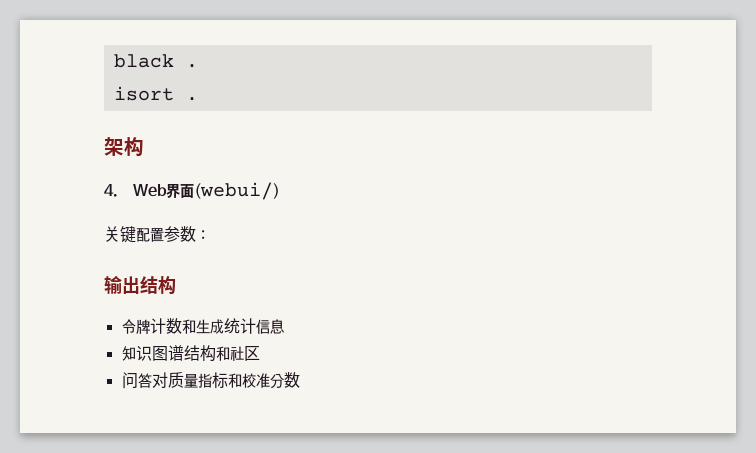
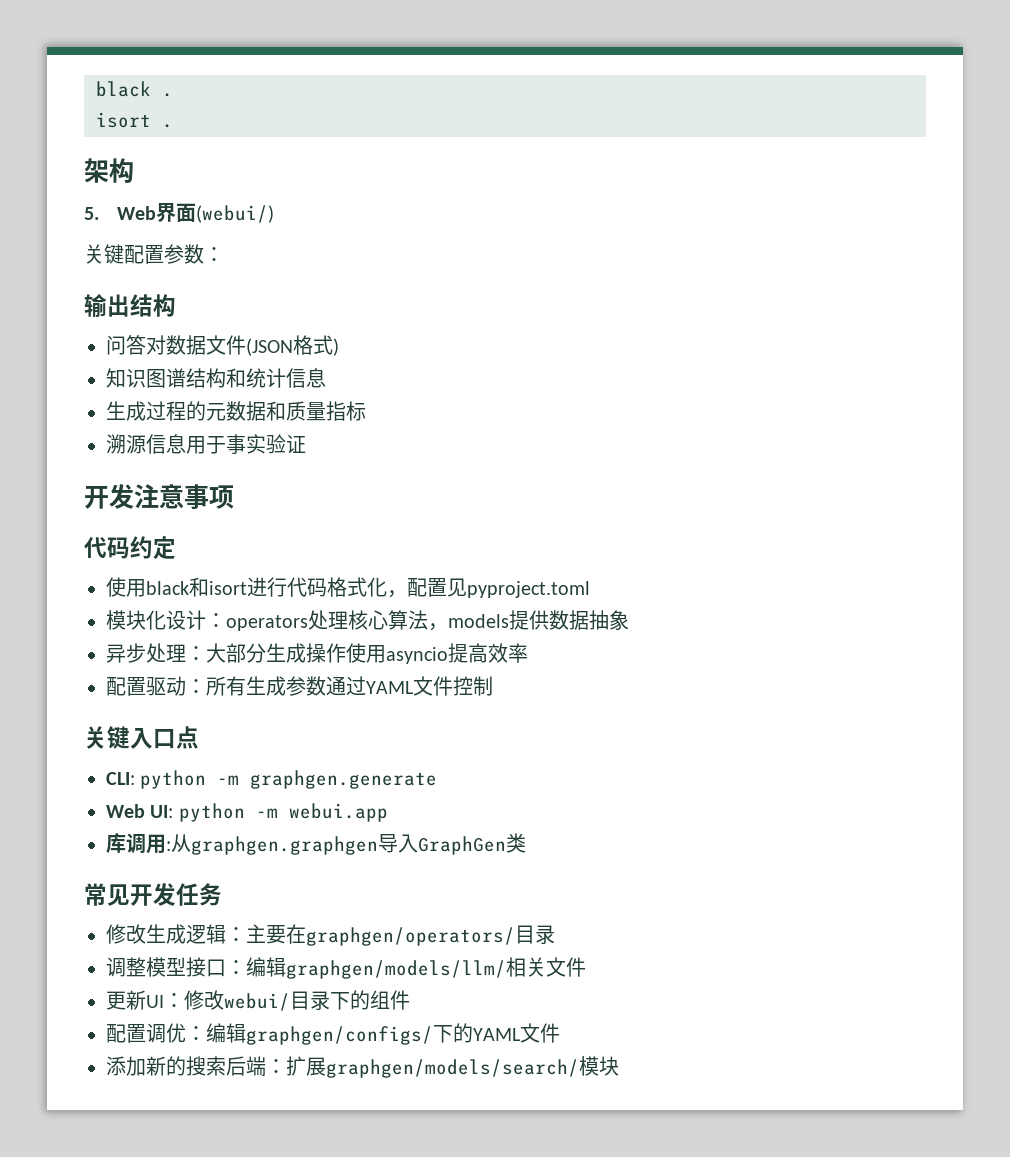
- 4. Web界面(webui/)
+ 5. Web界面(webui/)
- 令牌计数和生成统计信息
- 知识图谱结构和社区
- 问答对质量指标和校准分数
+ 问答对数据文件(JSON格式)
+ 知识图谱结构和统计信息
+ 生成过程的元数据和质量指标
+ 溯源信息用于事实验证
+ 开发注意事项
+ 代码约定
+ 使用black和isort进行代码格式化，配置见pyproject.toml
+ 模块化设计：operators处理核心算法，models提供数据抽象
+ 异步处理：大部分生成操作使用asyncio提高效率
+ 配置驱动：所有生成参数通过YAML文件控制
+ 关键入口点
+ CLI: python -m graphgen.generate
+ Web UI: python -m webui.app
+ 库调用:从graphgen.graphgen导入GraphGen类
+ 常见开发任务
+ 修改生成逻辑：主要在graphgen/operators/目录
+ 调整模型接口：编辑graphgen/models/llm/相关文件
+ 更新UI：修改webui/目录下的组件
+ 配置调优：编辑graphgen/configs/下的YAML文件
+ 添加新的搜索后端：扩展graphgen/models/search/模块

